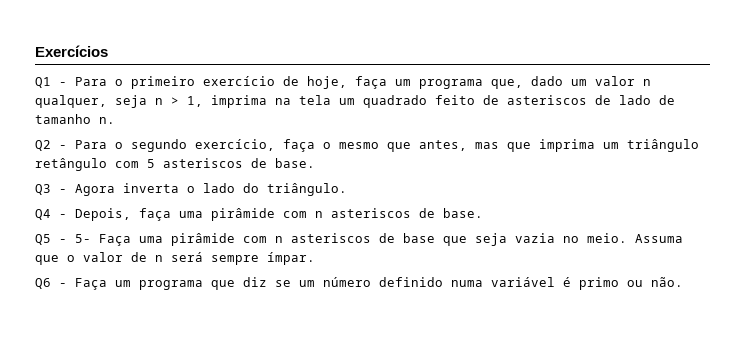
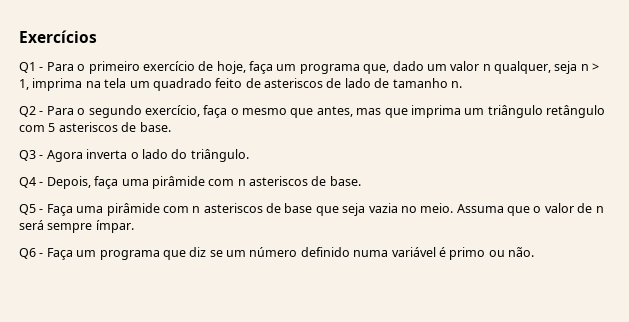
- Q5 - 5- Faça uma pirâmide com n asteriscos de base que seja vazia no meio.
+ Q5 - Faça uma pirâmide com n asteriscos de base que seja vazia no meio.

